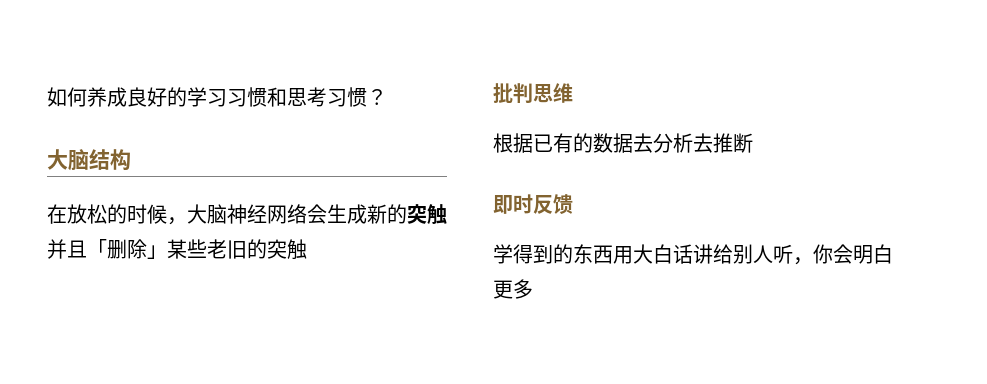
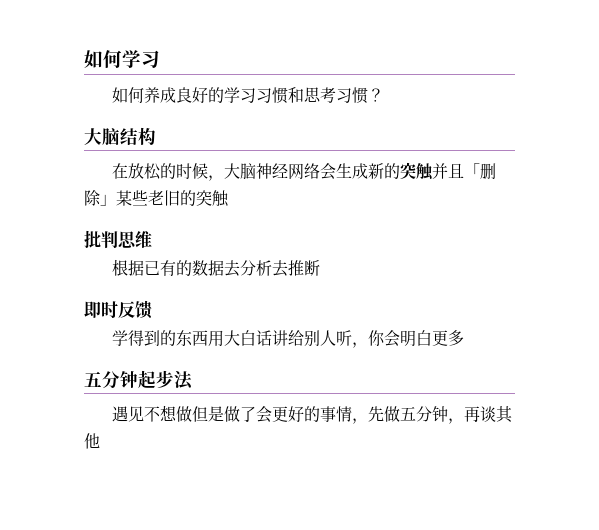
+ 如何学习
+ 五分钟起步法
+ 遇见不想做但是做了会更好的事情，先做五分钟，再谈其他

